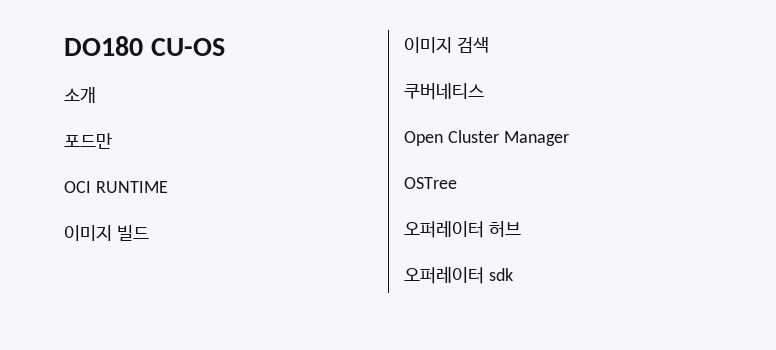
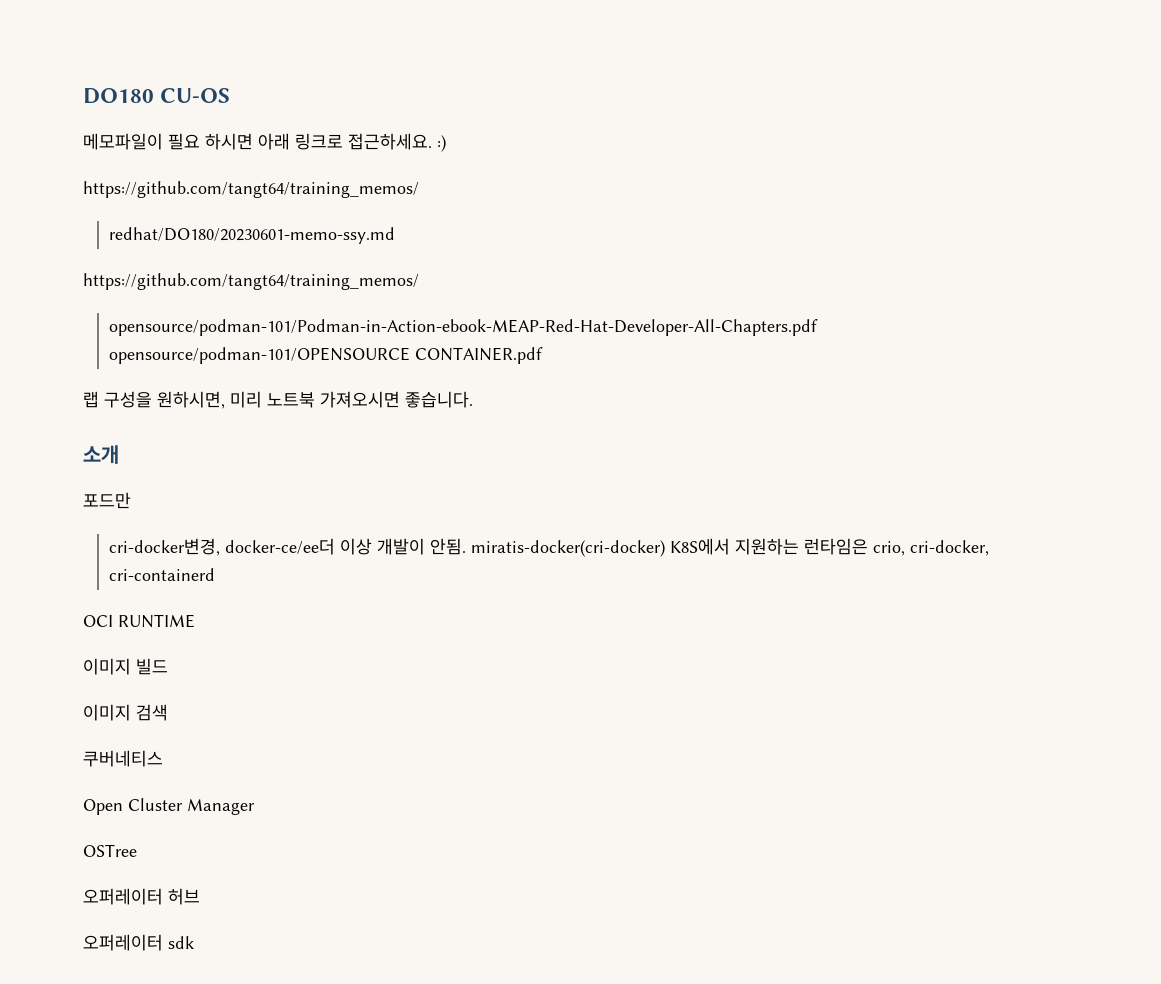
+ 메모파일이 필요 하시면 아래 링크로 접근하세요. :)
+ https://github.com/tangt64/training_memos/
+ redhat/DO180/20230601-memo-ssy.md
+ https://github.com/tangt64/training_memos/
+ opensource/podman-101/Podman-in-Action-ebook-MEAP-Red-Hat-Developer-All-Chapters.pdf opensource/podman-101/OPENSOURCE CONTAINER.pdf
+ 랩 구성을 원하시면, 미리 노트북 가져오시면 좋습니다.
  소개
  포드만
+ cri-docker변경, docker-ce/ee더 이상 개발이 안됨. miratis-docker(cri-docker) K8S에서 지원하는 런타임은 crio, cri-docker, cri-containerd

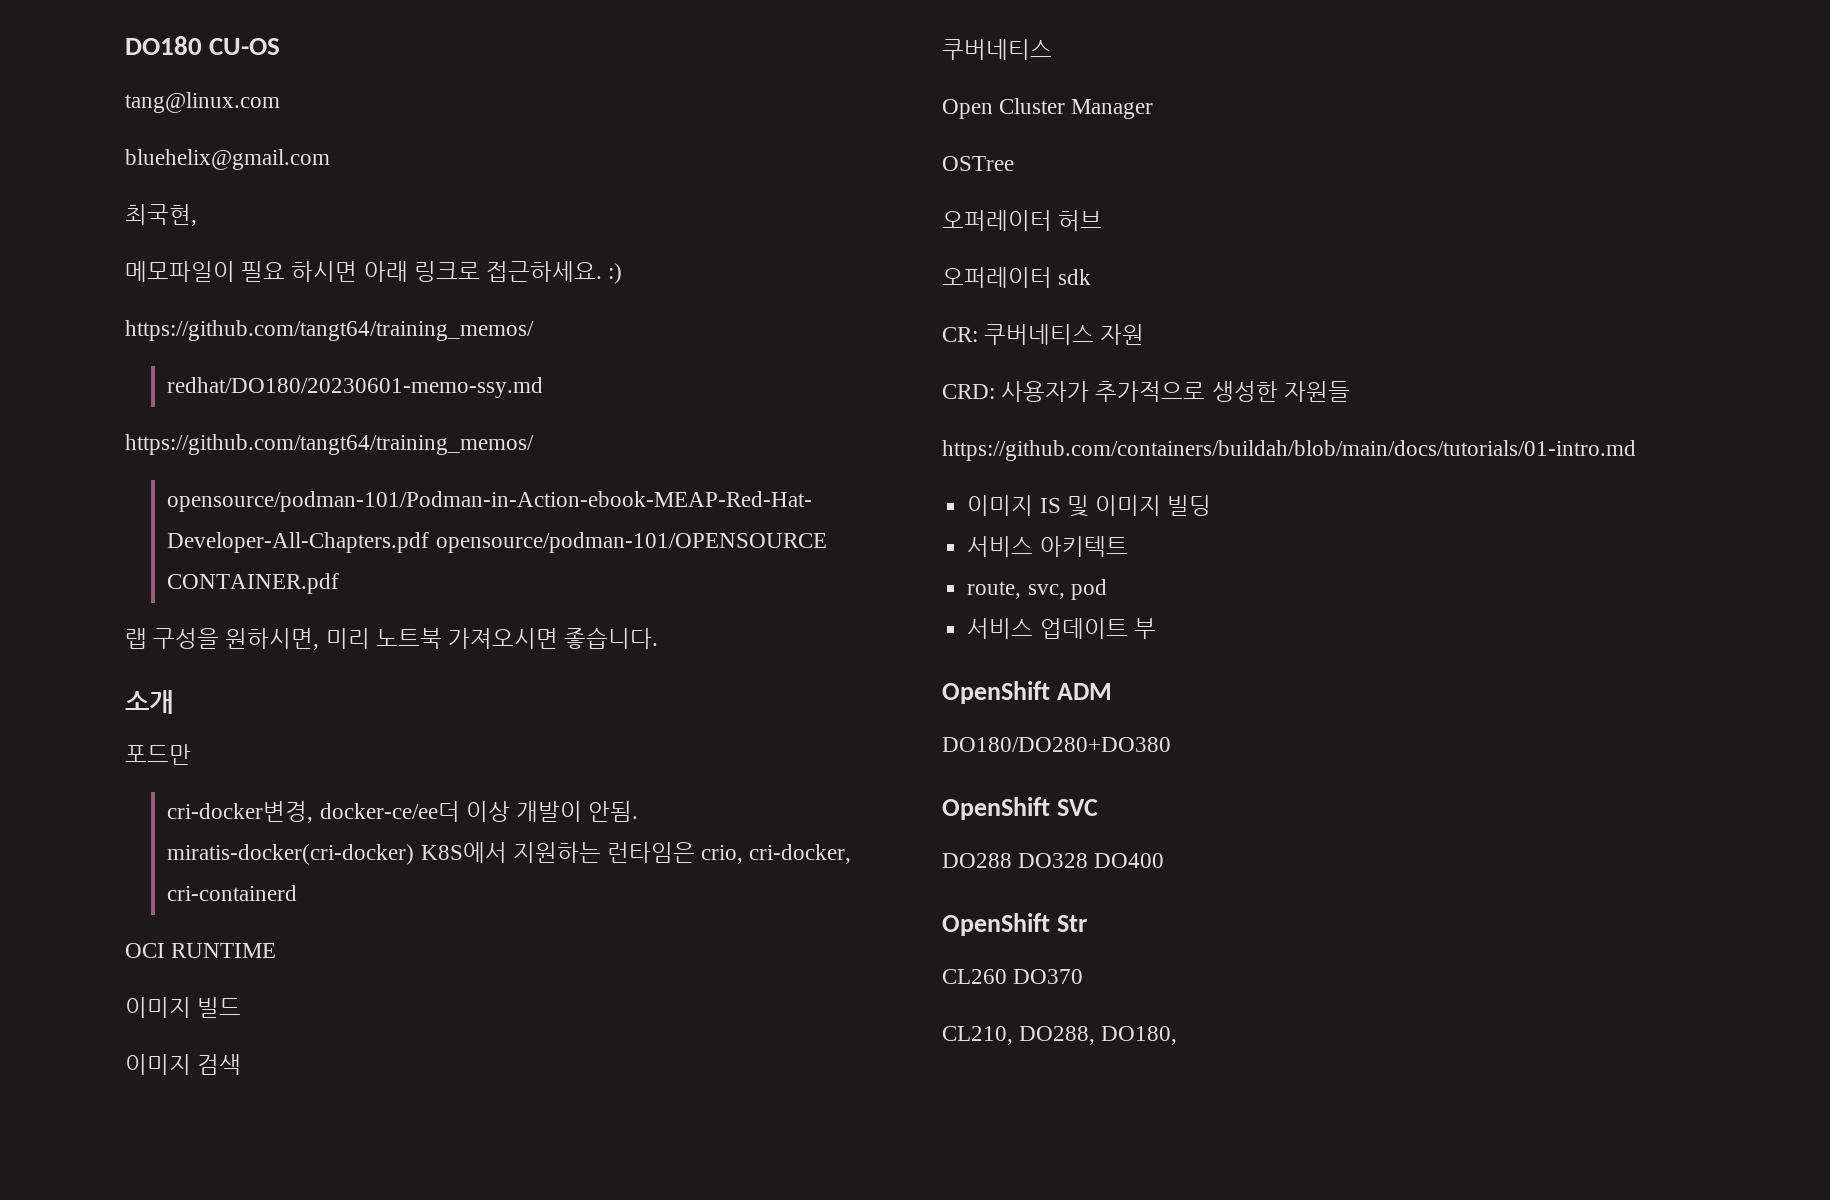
+ tang@linux.com
+ bluehelix@gmail.com
+ 최국현,
+ CR: 쿠버네티스 자원
+ CRD: 사용자가 추가적으로 생성한 자원들
+ https://github.com/containers/buildah/blob/main/docs/tutorials/01-intro.md
+ 이미지 IS 및 이미지 빌딩
+ 서비스 아키텍트
+ route, svc, pod
+ 서비스 업데이트 부
+ OpenShift ADM
+ DO180/DO280+DO380
+ OpenShift SVC
+ DO288 DO328 DO400
+ OpenShift Str
+ CL260 DO370
+ CL210, DO288, DO180,

